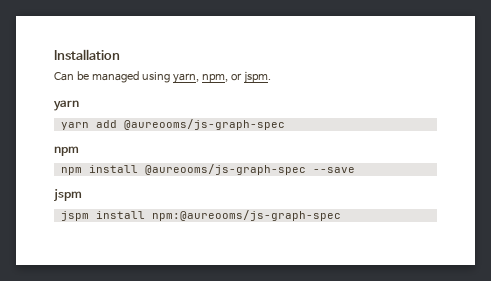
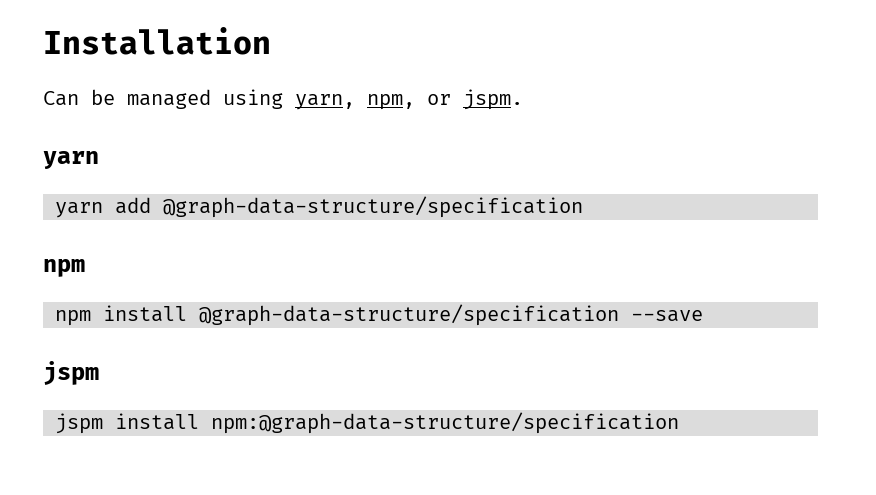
- yarn add @aureooms/js-graph-spec
+ yarn add @graph-data-structure/specification
- npm install @aureooms/js-graph-spec --save
+ npm install @graph-data-structure/specification --save
- jspm install npm:@aureooms/js-graph-spec
+ jspm install npm:@graph-data-structure/specification

